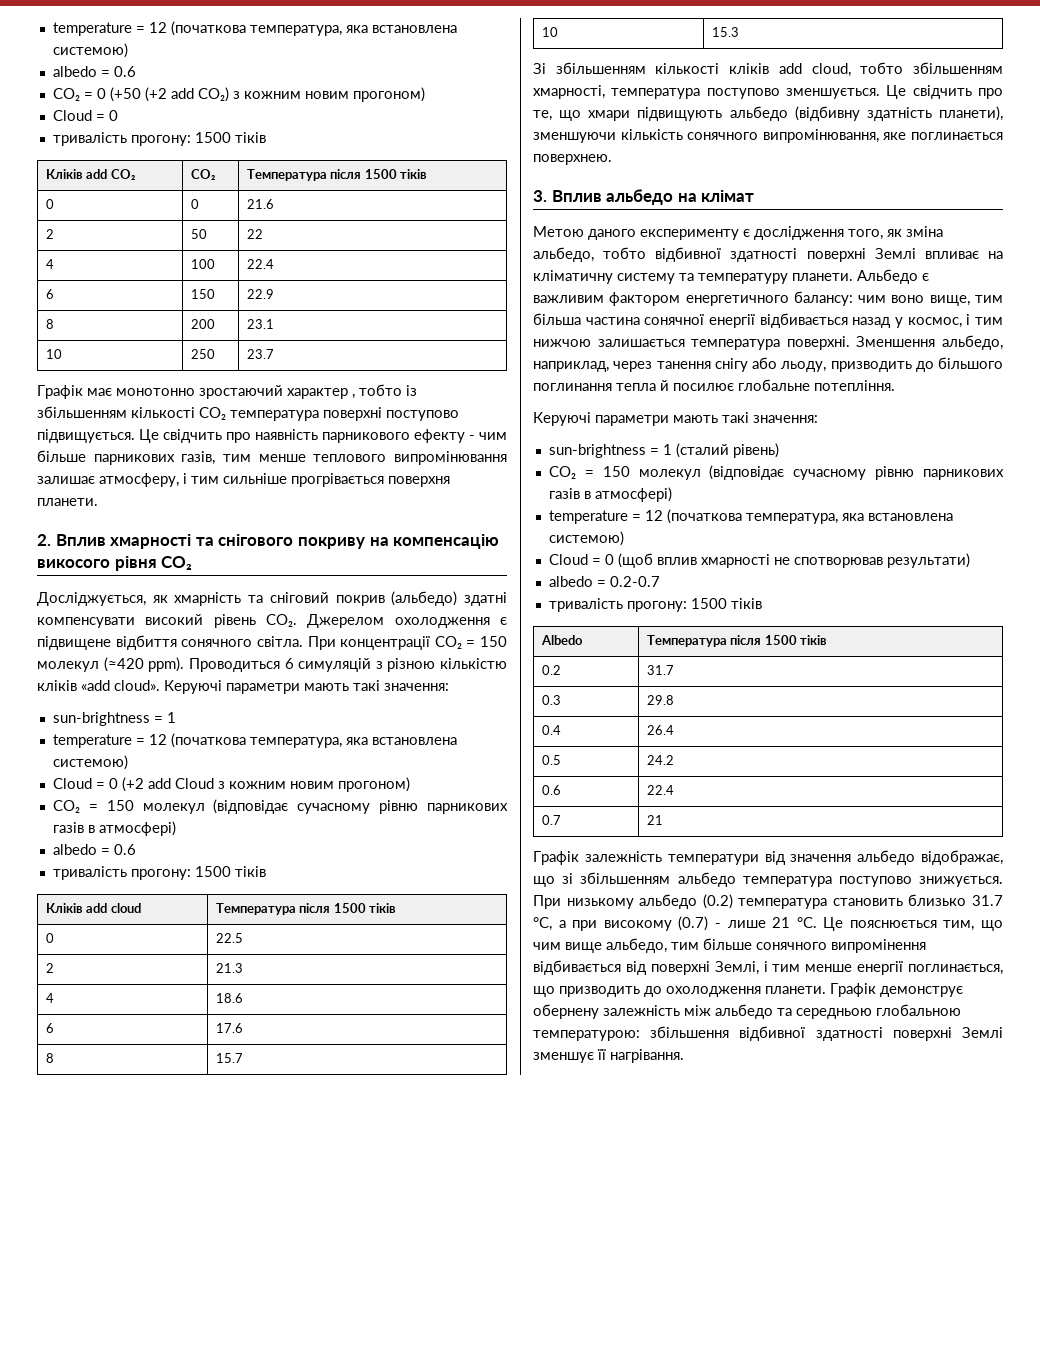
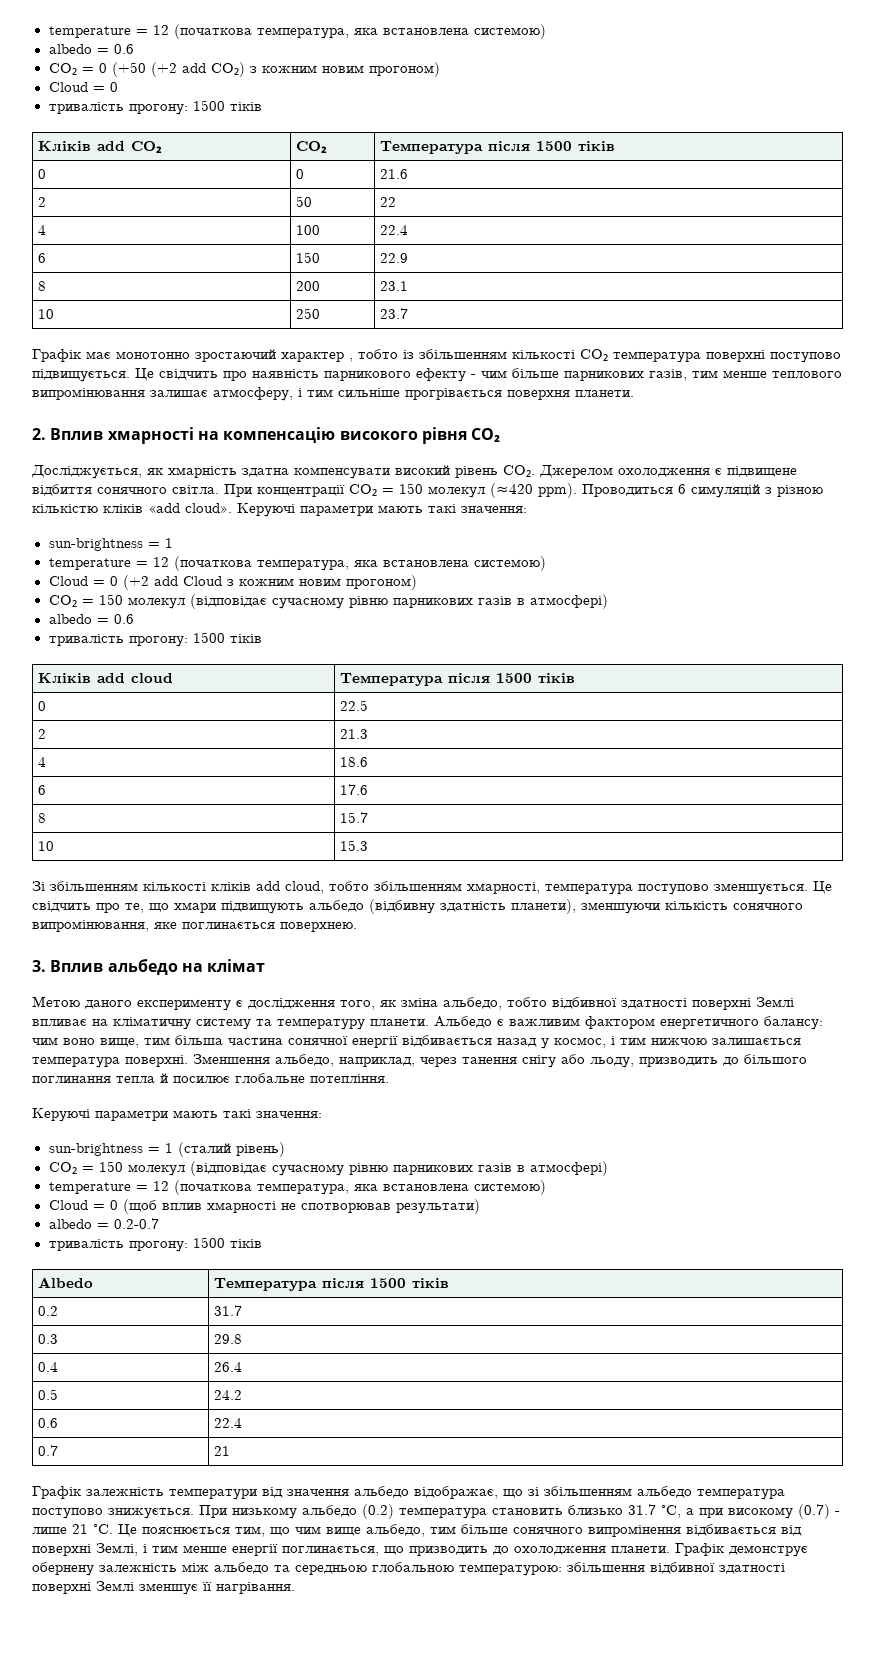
- 2. Вплив хмарності та снігового покриву на компенсацію викосого рівня CO₂
+ 2. Вплив хмарності на компенсацію високого рівня CO₂
- Досліджується, як хмарність та сніговий покрив (альбедо) здатні компенсувати високий рівень CO₂. Джерелом охолодження є підвищене відбиття сонячного світла.
+ Досліджується, як хмарність здатна компенсувати високий рівень CO₂. Джерелом охолодження є підвищене відбиття сонячного світла.

